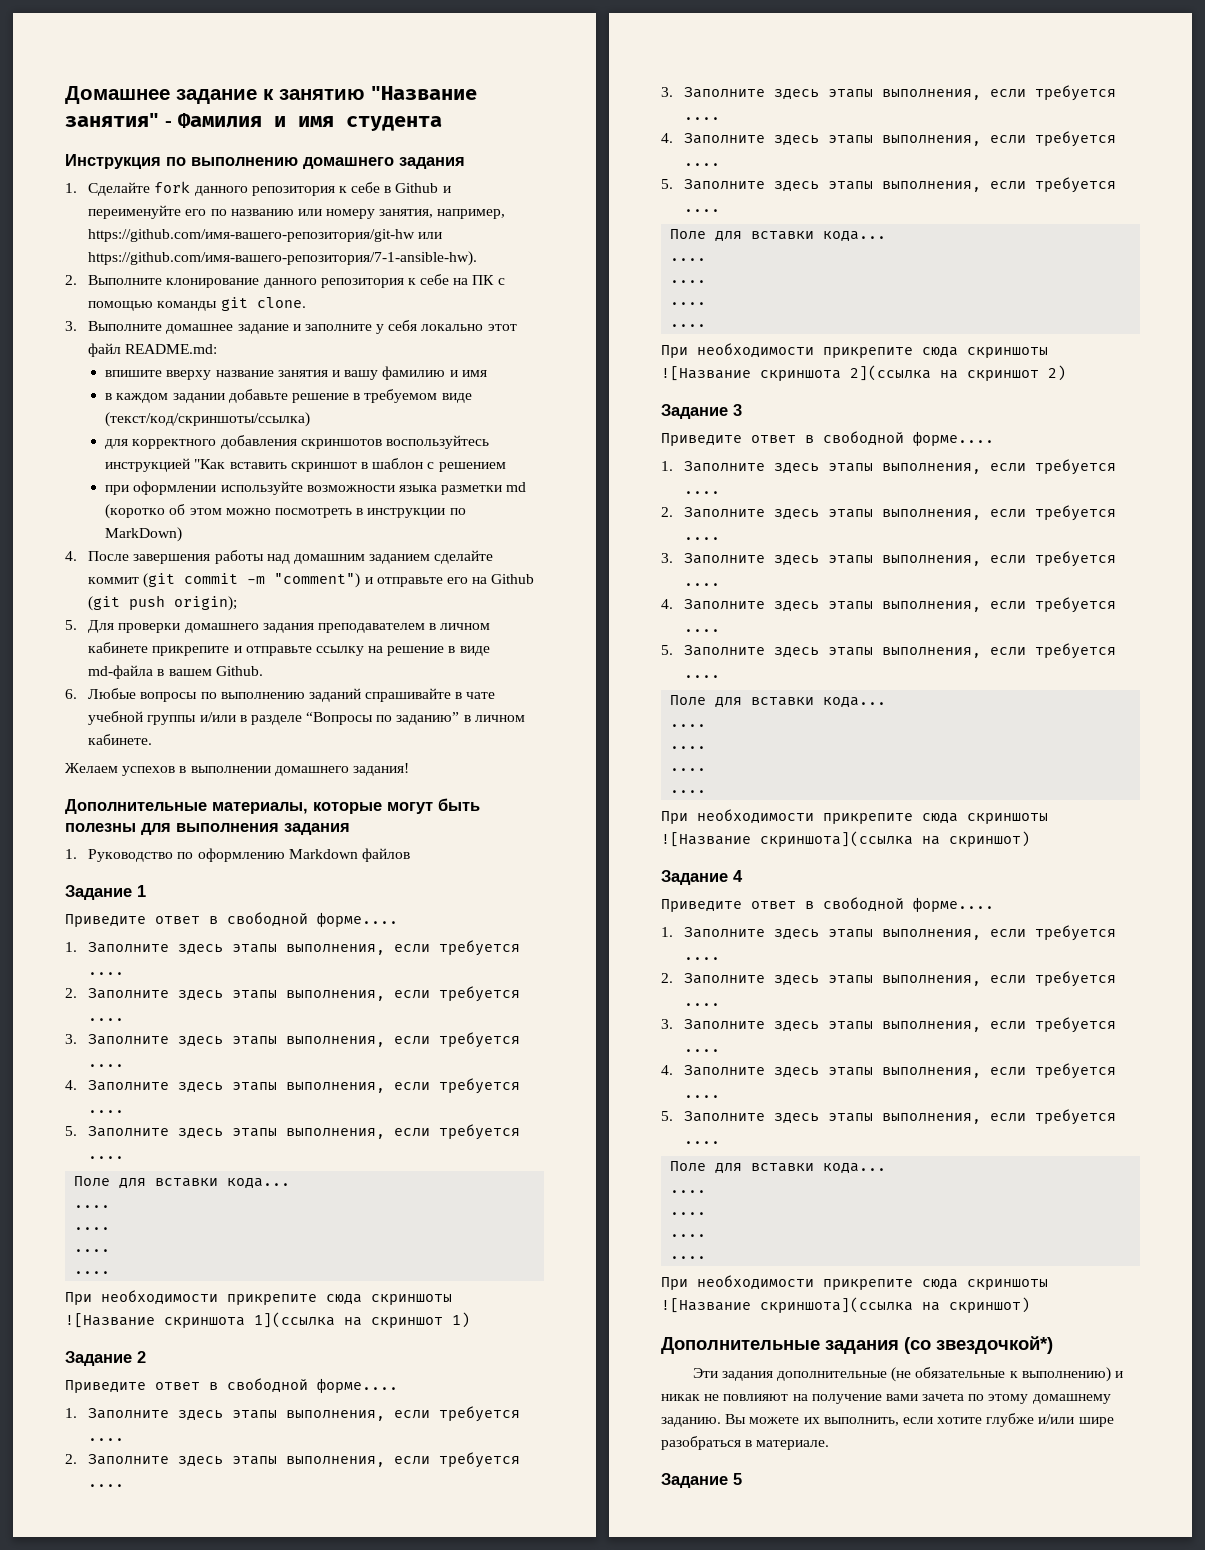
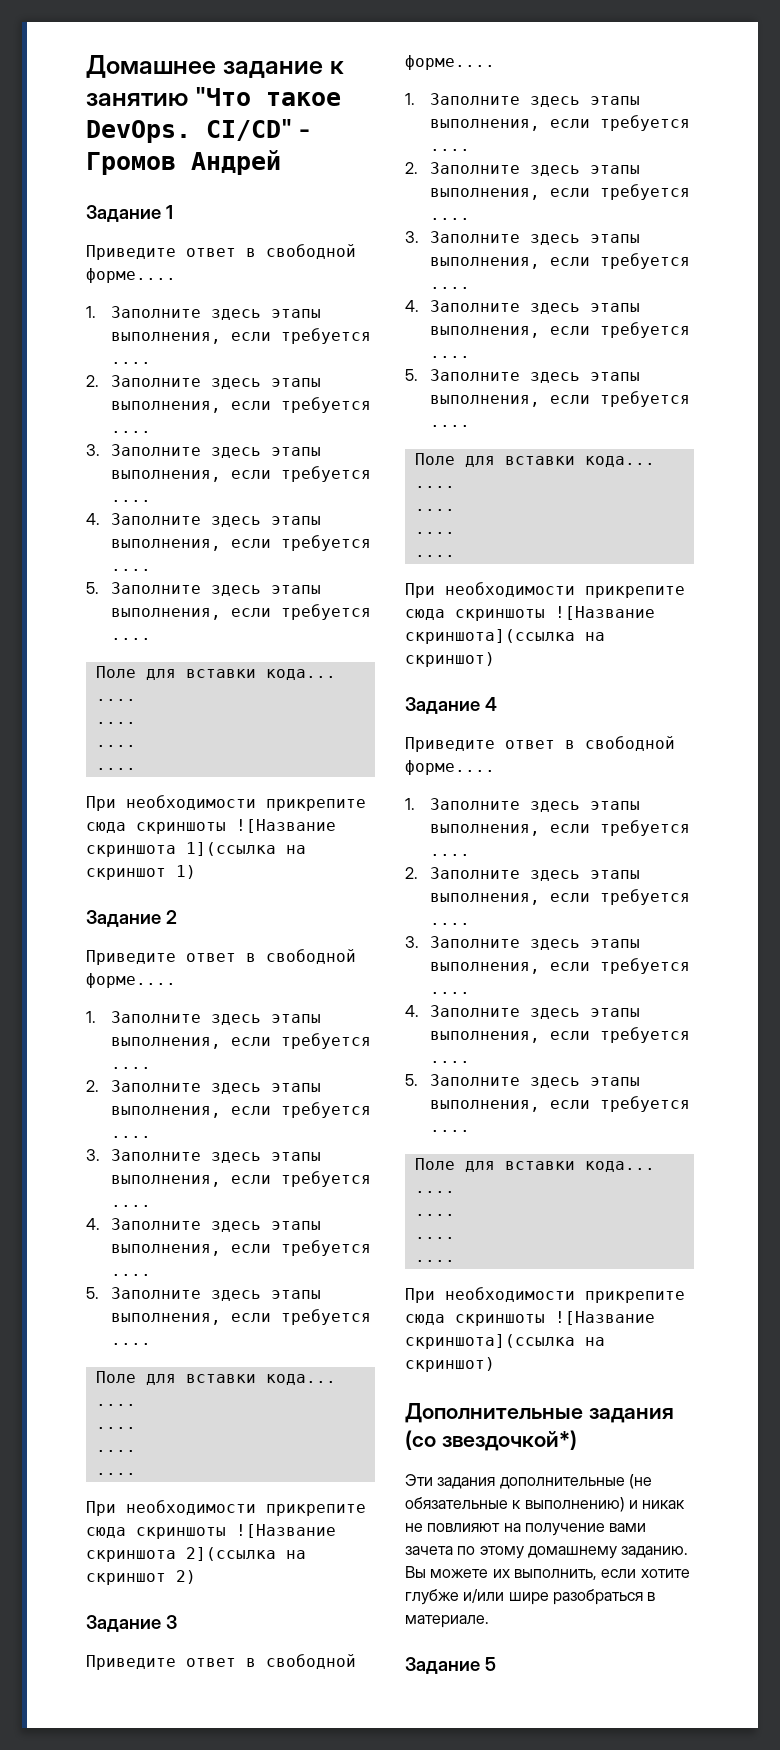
- Домашнее задание к занятию "Название занятия" - Фамилия и имя студента
- Инструкция по выполнению домашнего задания
- 1. Сделайте fork данного репозитория к себе в Github и переименуйте его по названию или номеру занятия, например, https://github.com/имя-вашего-репозитория/git-hw или https://github.com/имя-вашего-репозитория/7-1-ansible-hw).
- 2. Выполните клонирование данного репозитория к себе на ПК с помощью команды git clone.
- 3. Выполните домашнее задание и заполните у себя локально этот файл README.md:
- впишите вверху название занятия и вашу фамилию и имя
- в каждом задании добавьте решение в требуемом виде (текст/код/скриншоты/ссылка)
- для корректного добавления скриншотов воспользуйтесь инструкцией "Как вставить скриншот в шаблон с решением
- при оформлении используйте возможности языка разметки md (коротко об этом можно посмотреть в инструкции по MarkDown)
- 4. После завершения работы над домашним заданием сделайте коммит (git commit -m "comment") и отправьте его на Github (git push origin);
- 5. Для проверки домашнего задания преподавателем в личном кабинете прикрепите и отправьте ссылку на решение в виде md-файла в вашем Github.
- 6. Любые вопросы по выполнению заданий спрашивайте в чате учебной группы и/или в разделе “Вопросы по заданию” в личном кабинете.
- Желаем успехов в выполнении домашнего задания!
- Дополнительные материалы, которые могут быть полезны для выполнения задания
- 1. Руководство по оформлению Markdown файлов
+ Домашнее задание к занятию "Что такое DevOps. CI/CD" - Громов Андрей

